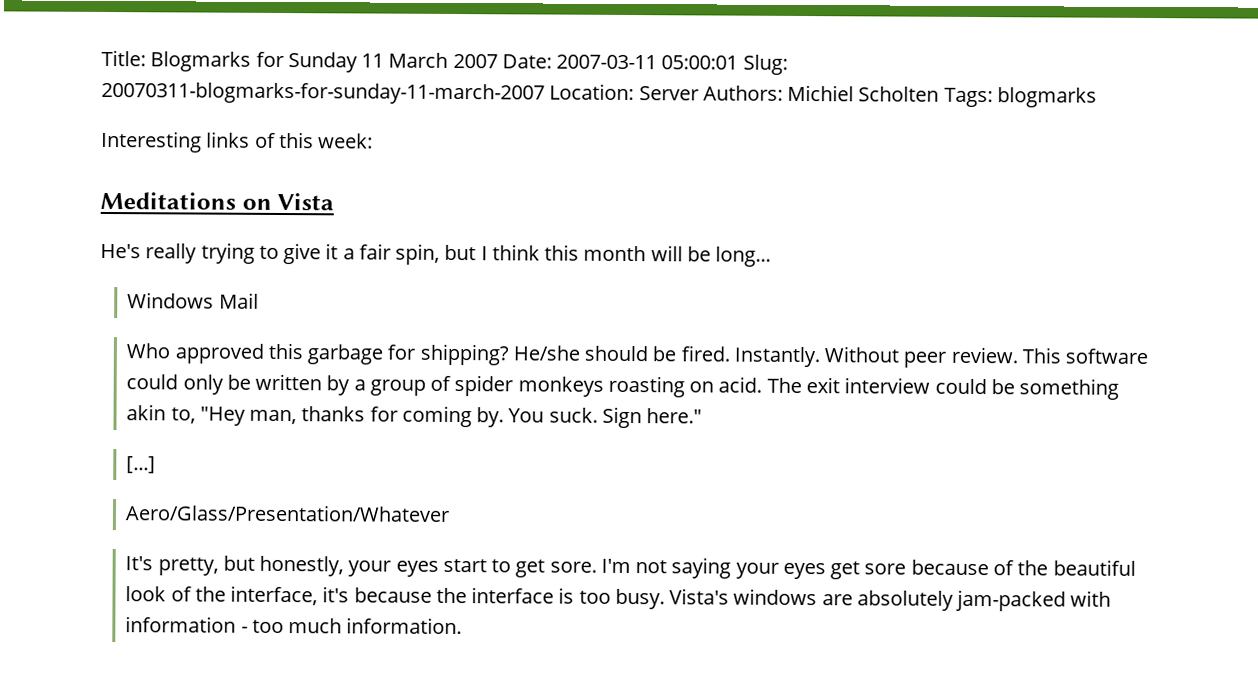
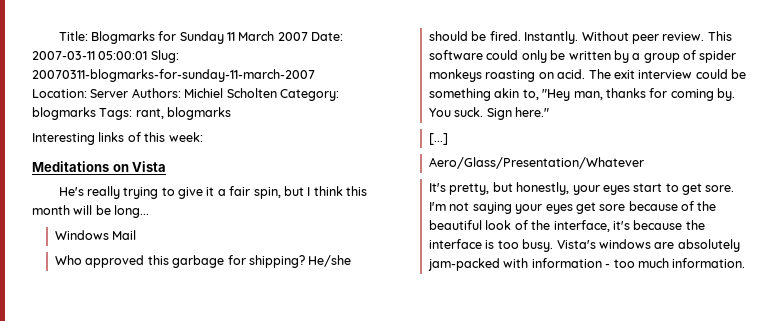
- Title: Blogmarks for Sunday 11 March 2007 Date: 2007-03-11 05:00:01 Slug: 20070311-blogmarks-for-sunday-11-march-2007 Location: Server Authors: Michiel Scholten Tags: blogmarks
+ Title: Blogmarks for Sunday 11 March 2007 Date: 2007-03-11 05:00:01 Slug: 20070311-blogmarks-for-sunday-11-march-2007 Location: Server Authors: Michiel Scholten Category: blogmarks Tags: rant, blogmarks

